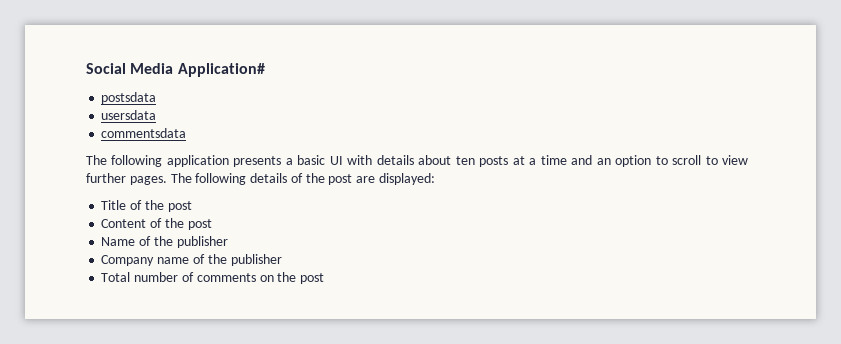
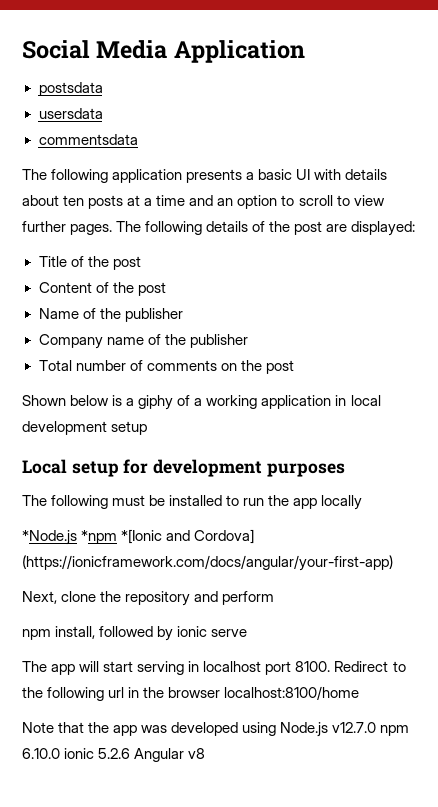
- Social Media Application#
+ Social Media Application
+ Shown below is a giphy of a working application in local development setup
+ Local setup for development purposes
+ The following must be installed to run the app locally
+ *Node.js *npm *[Ionic and Cordova] (https://ionicframework.com/docs/angular/your-first-app)
+ Next, clone the repository and perform
+ npm install, followed by ionic serve
+ The app will start serving in localhost port 8100. Redirect to the following url in the browser localhost:8100/home
+ Note that the app was developed using Node.js v12.7.0 npm 6.10.0 ionic 5.2.6 Angular v8

